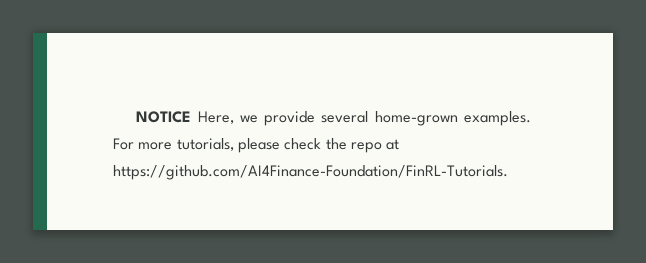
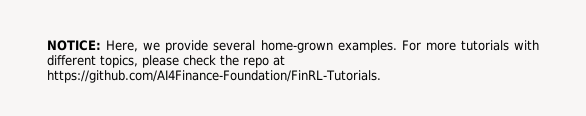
- NOTICE Here, we provide several home-grown examples.
+ NOTICE: Here, we provide several home-grown examples.
- For more tutorials, please check the repo at https://github.com/AI4Finance-Foundation/FinRL-Tutorials.
+ For more tutorials with different topics, please check the repo at https://github.com/AI4Finance-Foundation/FinRL-Tutorials.

